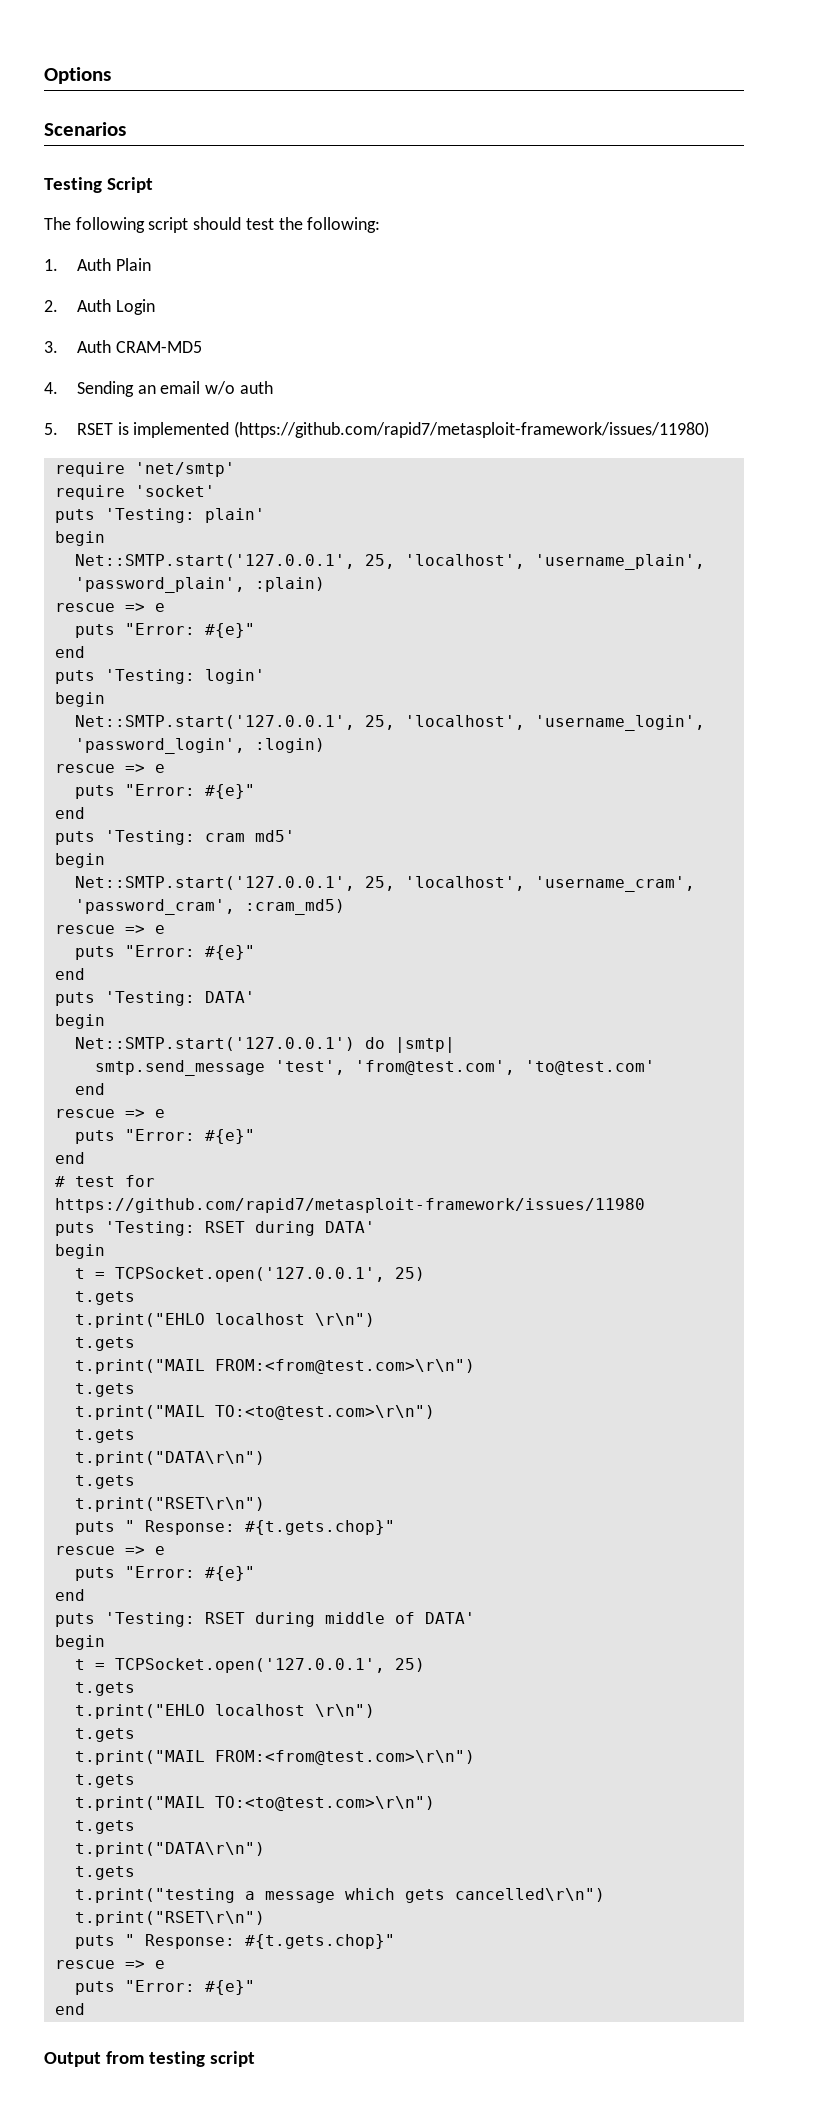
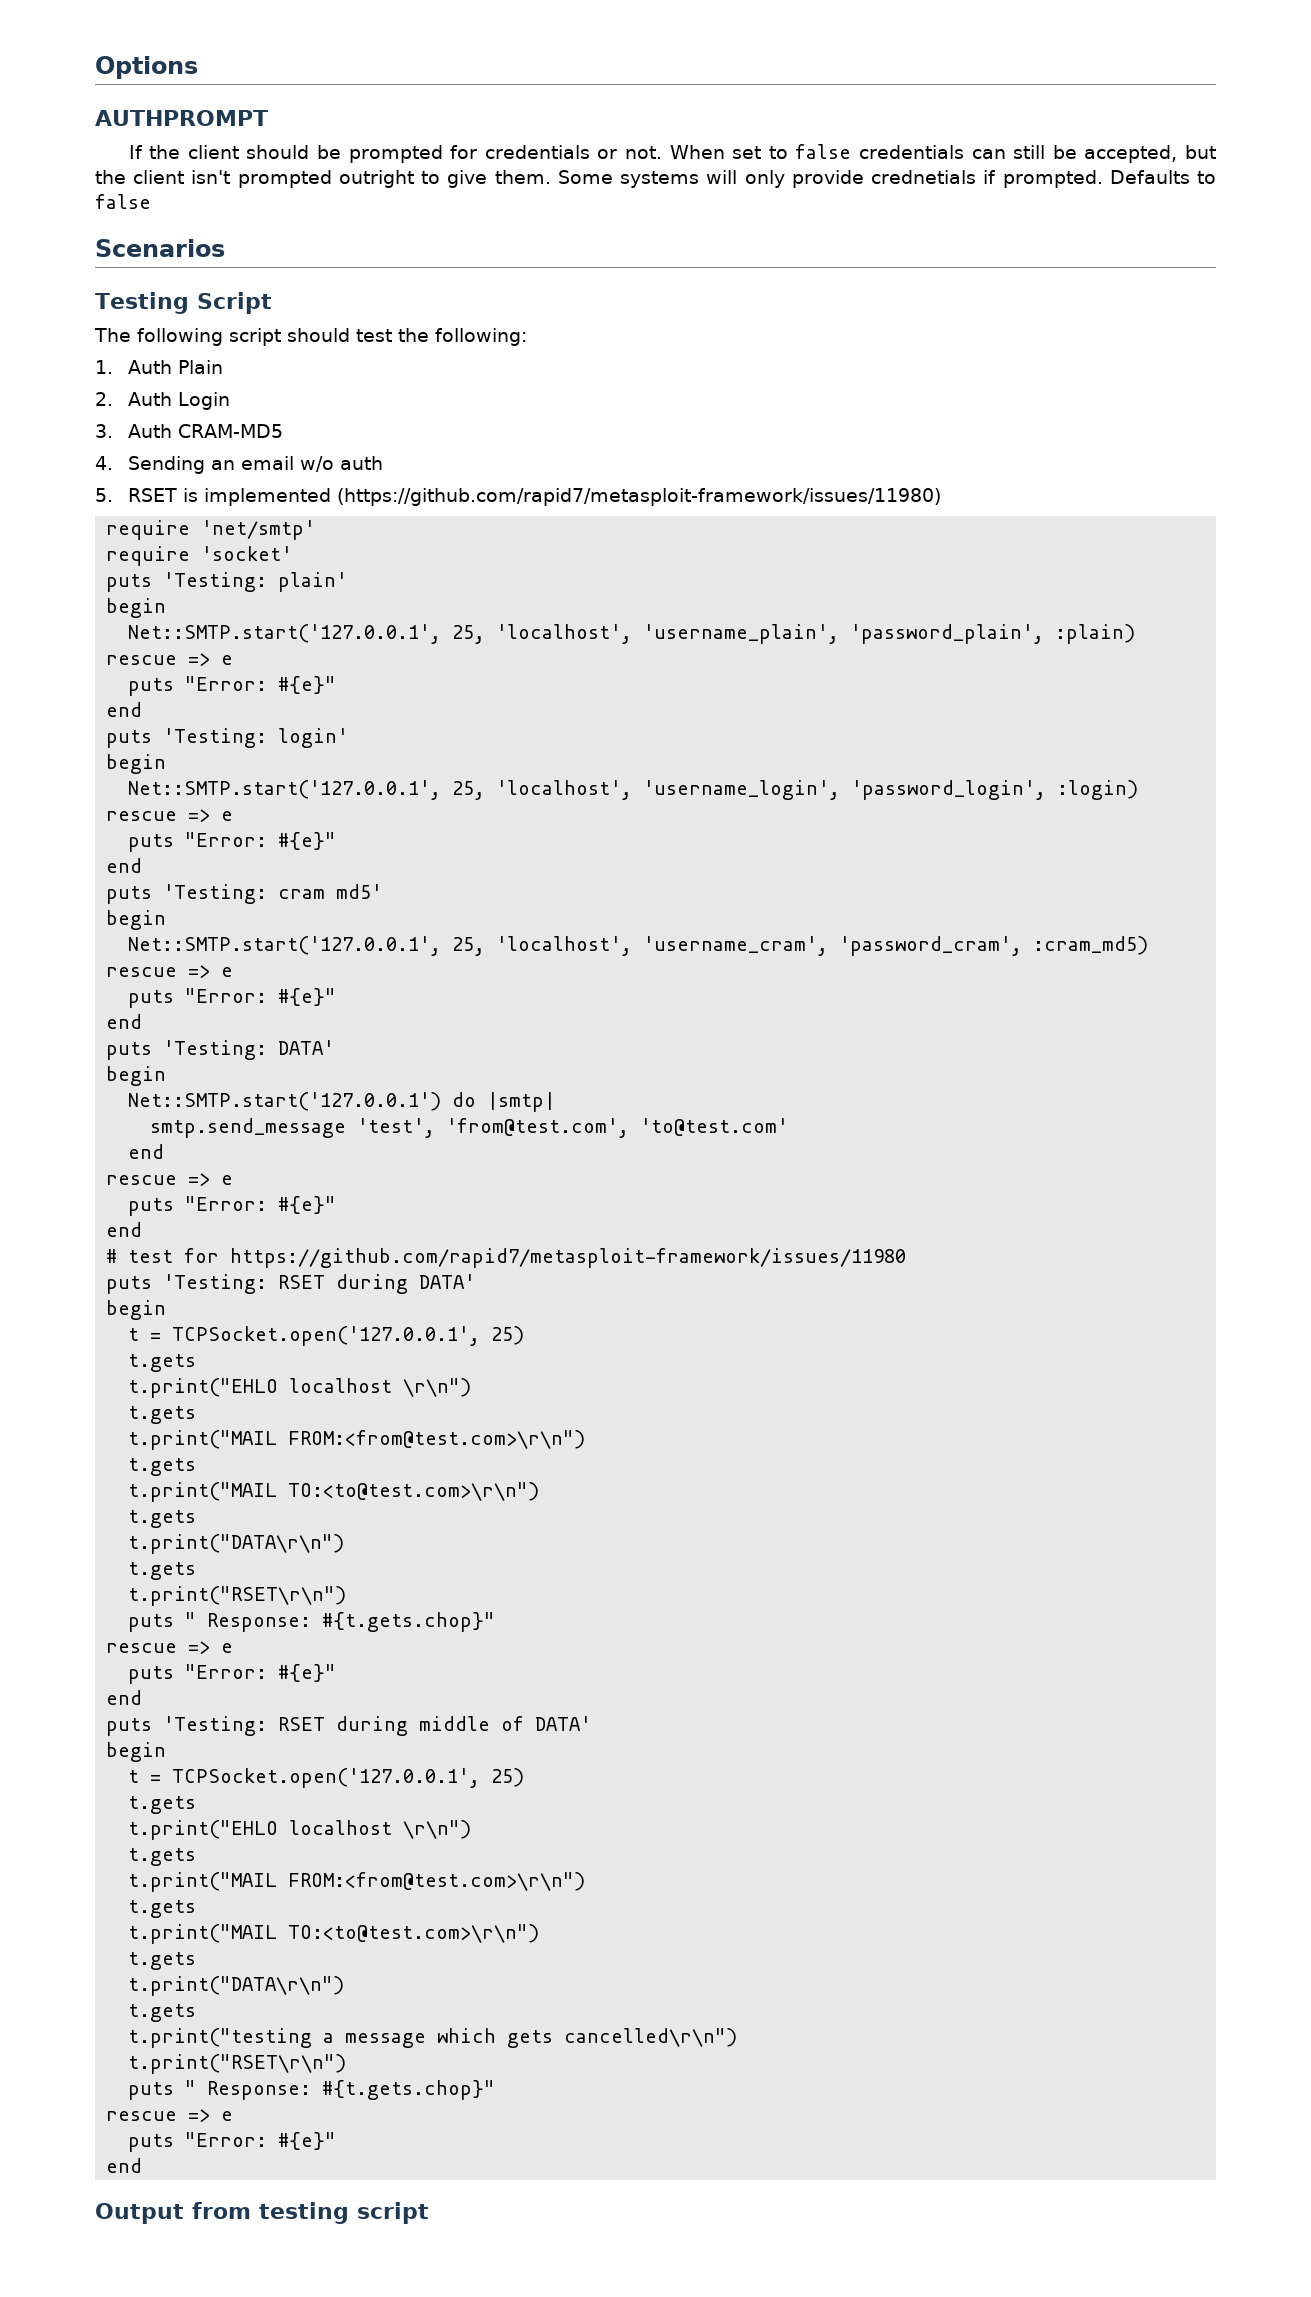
+ AUTHPROMPT
+ If the client should be prompted for credentials or not. When set to false credentials can still be accepted, but the client isn't prompted outright to give them. Some systems will only provide crednetials if prompted. Defaults to false

